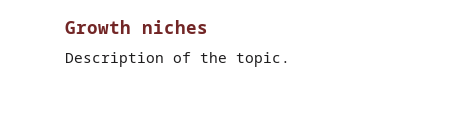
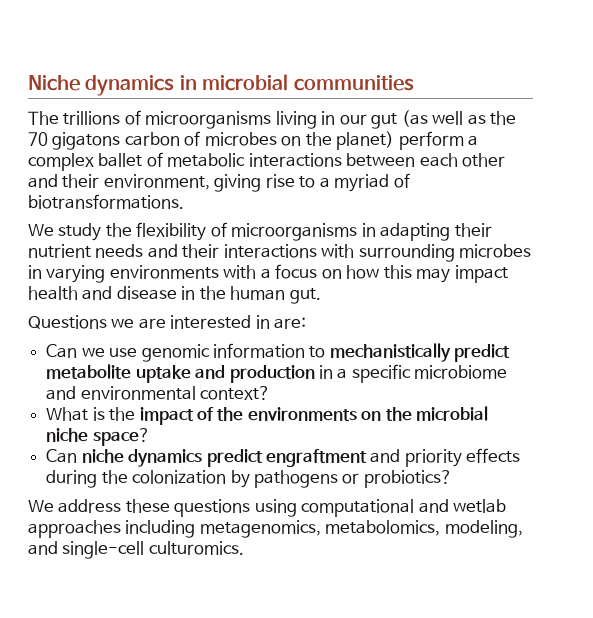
- Growth niches
- Description of the topic.
+ Niche dynamics in microbial communities
+ The trillions of microorganisms living in our gut (as well as the 70 gigatons carbon of microbes on the planet) perform a complex ballet of metabolic interactions between each other and their environment, giving rise to a myriad of biotransformations.
+ We study the flexibility of microorganisms in adapting their nutrient needs and their interactions with surrounding microbes in varying environments with a focus on how this may impact health and disease in the human gut.
+ Questions we are interested in are:
+ Can we use genomic information to mechanistically predict metabolite uptake and production in a specific microbiome and environmental context?
+ What is the impact of the environments on the microbial niche space?
+ Can niche dynamics predict engraftment and priority effects during the colonization by pathogens or probiotics?
+ We address these questions using computational and wetlab approaches including metagenomics, metabolomics, modeling, and single-cell culturomics.

